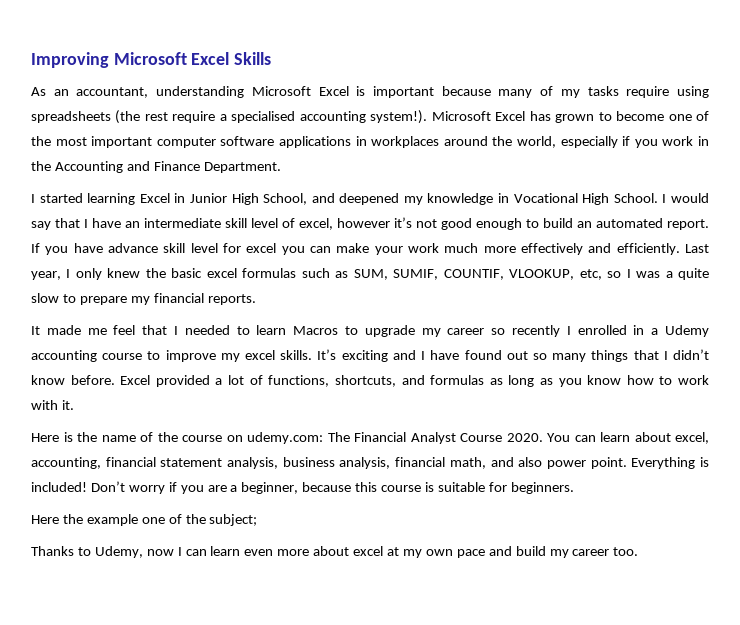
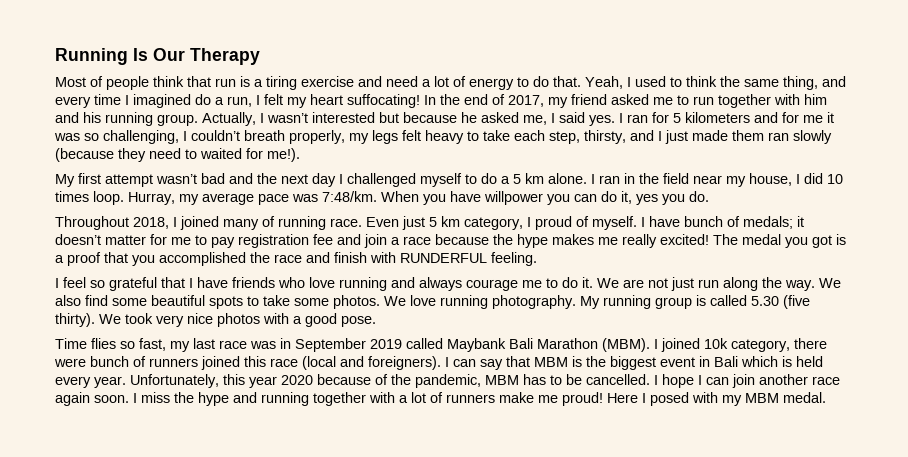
- Improving Microsoft Excel Skills
- As an accountant, understanding Microsoft Excel is important because many of my tasks require using spreadsheets (the rest require a specialised accounting system!). Microsoft Excel has grown to become one of the most important computer software applications in workplaces around the world, especially if you work in the Accounting and Finance Department.
- I started learning Excel in Junior High School, and deepened my knowledge in Vocational High School. I would say that I have an intermediate skill level of excel, however it’s not good enough to build an automated report. If you have advance skill level for excel you can make your work much more effectively and efficiently. Last year, I only knew the basic excel formulas such as SUM, SUMIF, COUNTIF, VLOOKUP, etc, so I was a quite slow to prepare my financial reports.
- It made me feel that I needed to learn Macros to upgrade my career so recently I enrolled in a Udemy accounting course to improve my excel skills. It’s exciting and I have found out so many things that I didn’t know before. Excel provided a lot of functions, shortcuts, and formulas as long as you know how to work with it.
- Here is the name of the course on udemy.com: The Financial Analyst Course 2020. You can learn about excel, accounting, financial statement analysis, business analysis, financial math, and also power point. Everything is included! Don’t worry if you are a beginner, because this course is suitable for beginners.
- Here the example one of the subject;
- Thanks to Udemy, now I can learn even more about excel at my own pace and build my career too.
+ Running Is Our Therapy
+ Most of people think that run is a tiring exercise and need a lot of energy to do that. Yeah, I used to think the same thing, and every time I imagined do a run, I felt my heart suffocating! In the end of 2017, my friend asked me to run together with him and his running group. Actually, I wasn’t interested but because he asked me, I said yes. I ran for 5 kilometers and for me it was so challenging, I couldn’t breath properly, my legs felt heavy to take each step, thirsty, and I just made them ran slowly (because they need to waited for me!).
+ My first attempt wasn’t bad and the next day I challenged myself to do a 5 km alone. I ran in the field near my house, I did 10 times loop. Hurray, my average pace was 7:48/km. When you have willpower you can do it, yes you do.
+ Throughout 2018, I joined many of running race. Even just 5 km category, I proud of myself. I have bunch of medals; it doesn’t matter for me to pay registration fee and join a race because the hype makes me really excited! The medal you got is a proof that you accomplished the race and finish with RUNDERFUL feeling.
+ I feel so grateful that I have friends who love running and always courage me to do it. We are not just run along the way. We also find some beautiful spots to take some photos. We love running photography. My running group is called 5.30 (five thirty). We took very nice photos with a good pose.
+ Time flies so fast, my last race was in September 2019 called Maybank Bali Marathon (MBM). I joined 10k category, there were bunch of runners joined this race (local and foreigners). I can say that MBM is the biggest event in Bali which is held every year. Unfortunately, this year 2020 because of the pandemic, MBM has to be cancelled. I hope I can join another race again soon. I miss the hype and running together with a lot of runners make me proud! Here I posed with my MBM medal.

